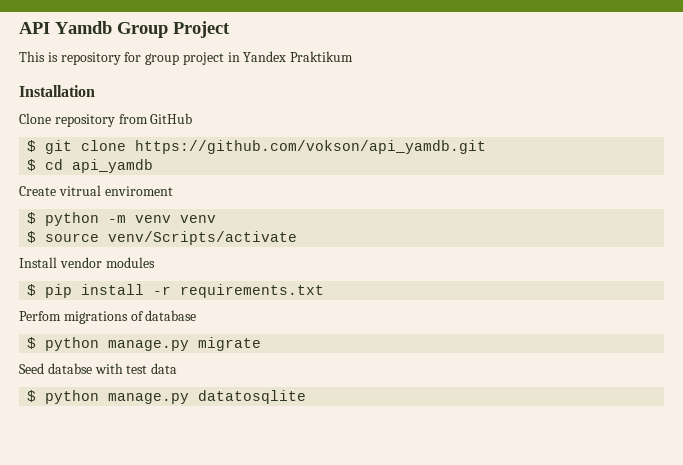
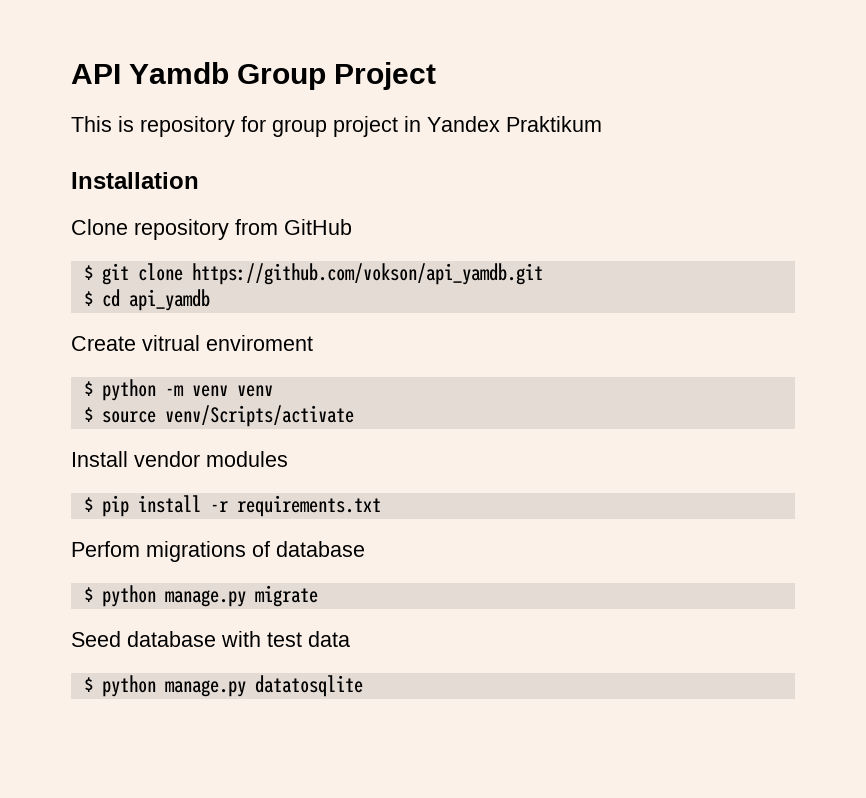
- Seed databse with test data
+ Seed database with test data

